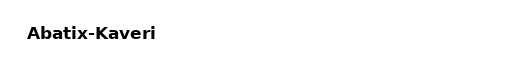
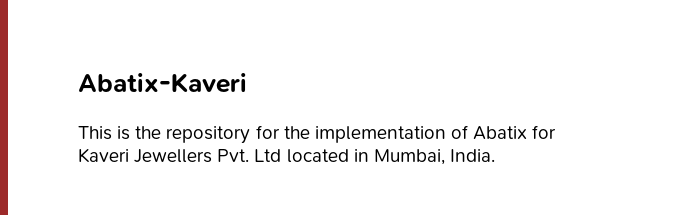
+ This is the repository for the implementation of Abatix for Kaveri Jewellers Pvt. Ltd located in Mumbai, India.

